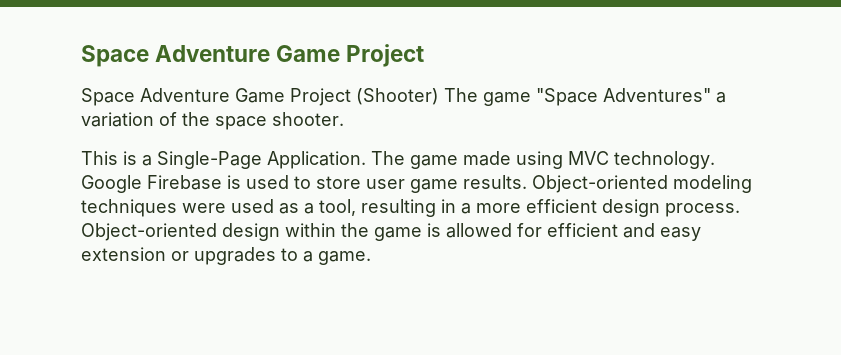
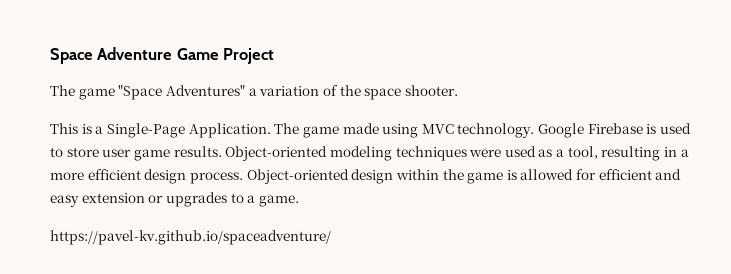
- Space Adventure Game Project (Shooter) The game "Space Adventures" a variation of the space shooter.
+ The game "Space Adventures" a variation of the space shooter.
+ https://pavel-kv.github.io/spaceadventure/

